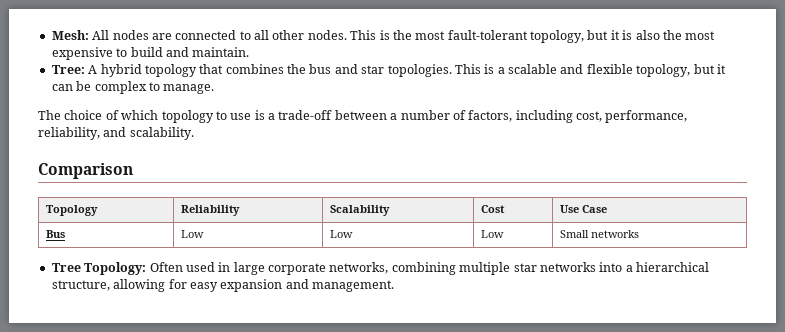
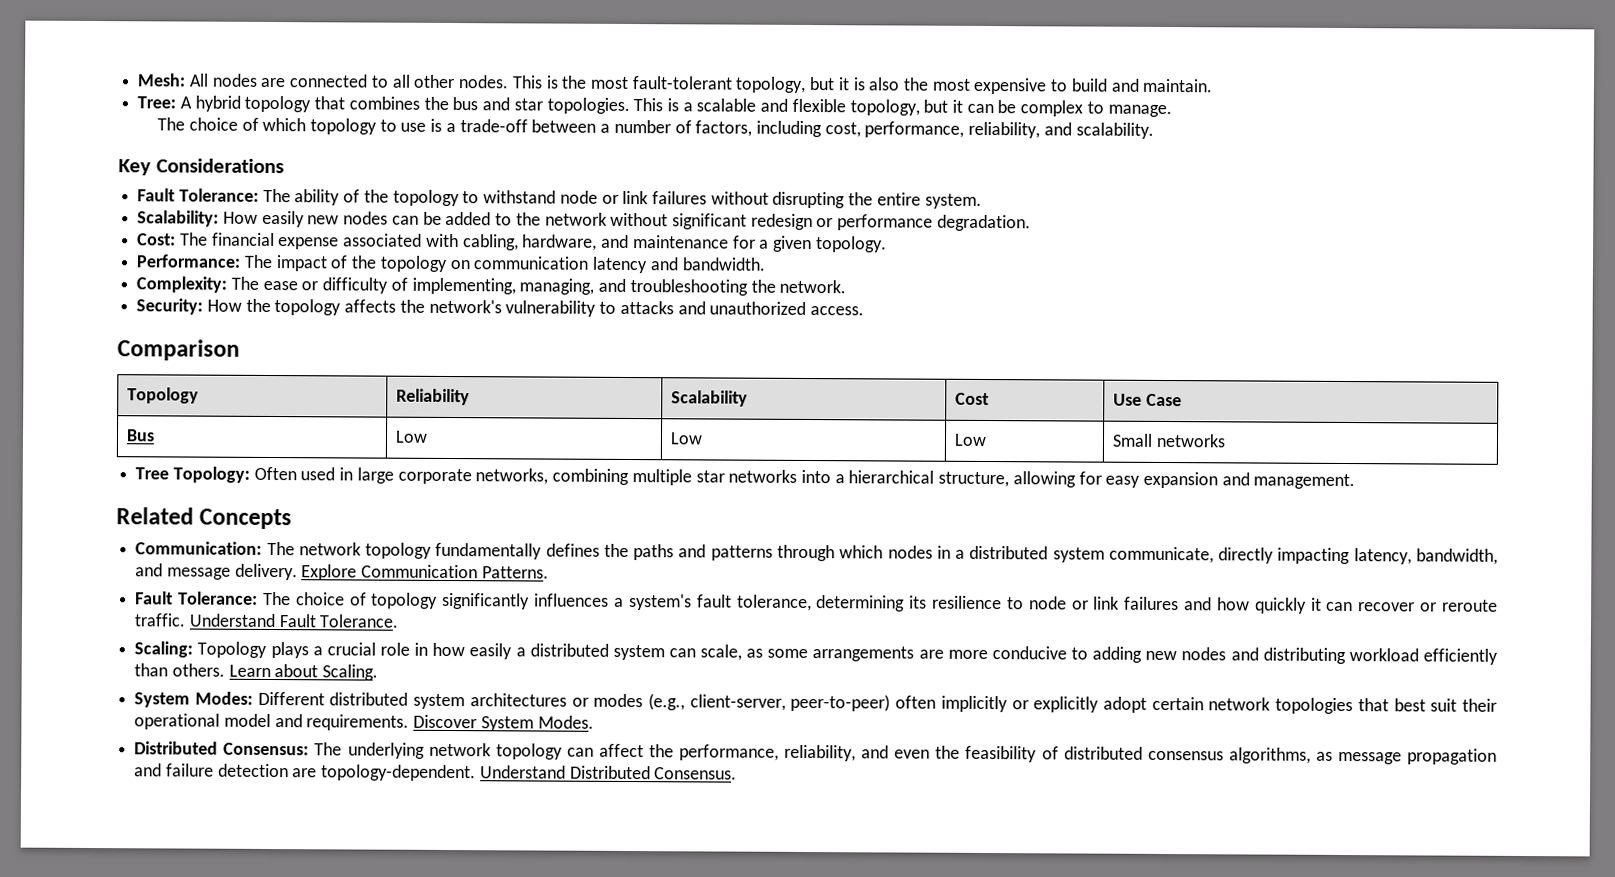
+ Key Considerations
+ Fault Tolerance: The ability of the topology to withstand node or link failures without disrupting the entire system.
+ Scalability: How easily new nodes can be added to the network without significant redesign or performance degradation.
+ Cost: The financial expense associated with cabling, hardware, and maintenance for a given topology.
+ Performance: The impact of the topology on communication latency and bandwidth.
+ Complexity: The ease or difficulty of implementing, managing, and troubleshooting the network.
+ Security: How the topology affects the network's vulnerability to attacks and unauthorized access.
+ Related Concepts
+ Communication: The network topology fundamentally defines the paths and patterns through which nodes in a distributed system communicate, directly impacting latency, bandwidth, and message delivery. Explore Communication Patterns.
+ Fault Tolerance: The choice of topology significantly influences a system's fault tolerance, determining its resilience to node or link failures and how quickly it can recover or reroute traffic. Understand Fault Tolerance.
+ Scaling: Topology plays a crucial role in how easily a distributed system can scale, as some arrangements are more conducive to adding new nodes and distributing workload efficiently than others. Learn about Scaling.
+ System Modes: Different distributed system architectures or modes (e.g., client-server, peer-to-peer) often implicitly or explicitly adopt certain network topologies that best suit their operational model and requirements. Discover System Modes.
+ Distributed Consensus: The underlying network topology can affect the performance, reliability, and even the feasibility of distributed consensus algorithms, as message propagation and failure detection are topology-dependent. Understand Distributed Consensus.

